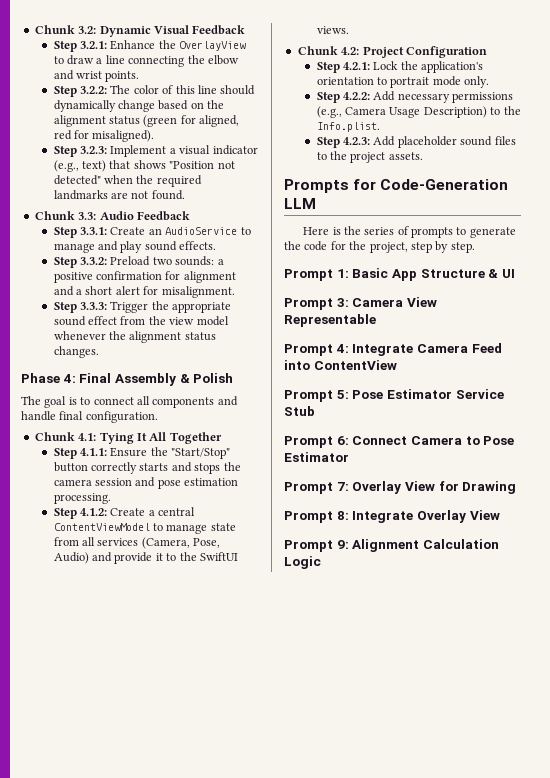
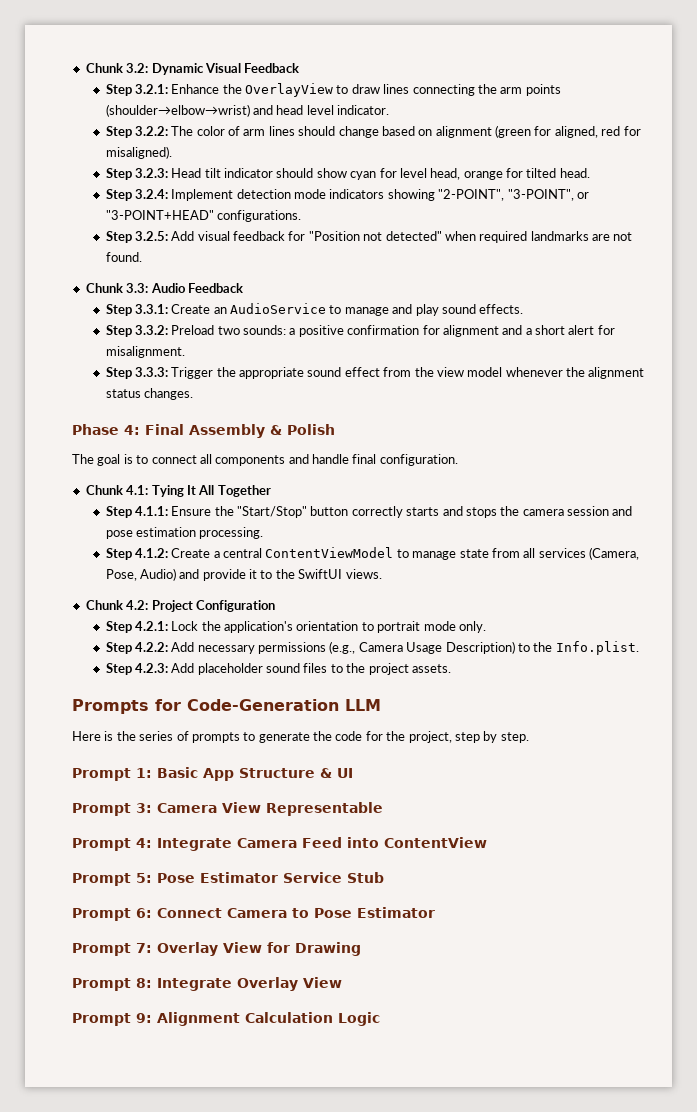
- Step 3.2.1: Enhance the OverlayView to draw a line connecting the elbow and wrist points.
+ Step 3.2.1: Enhance the OverlayView to draw lines connecting the arm points (shoulder→elbow→wrist) and head level indicator.
- Step 3.2.2: The color of this line should dynamically change based on the alignment status (green for aligned, red for misaligned).
+ Step 3.2.2: The color of arm lines should change based on alignment (green for aligned, red for misaligned).
- Step 3.2.3: Implement a visual indicator (e.g., text) that shows "Position not detected" when the required landmarks are not found.
+ Step 3.2.3: Head tilt indicator should show cyan for level head, orange for tilted head.
+ Step 3.2.4: Implement detection mode indicators showing "2-POINT", "3-POINT", or "3-POINT+HEAD" configurations.
+ Step 3.2.5: Add visual feedback for "Position not detected" when required landmarks are not found.

